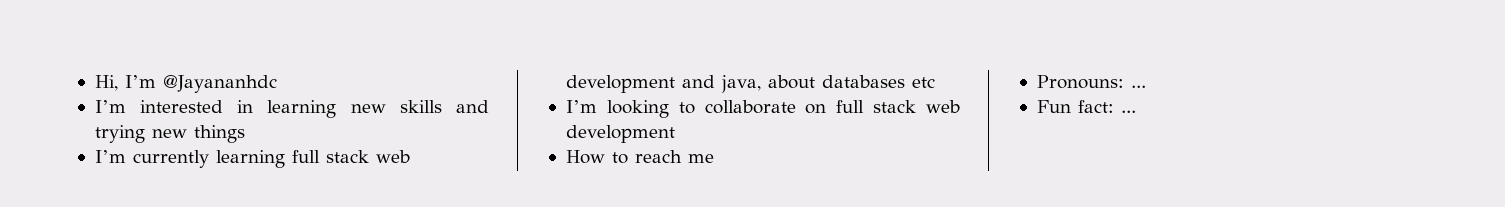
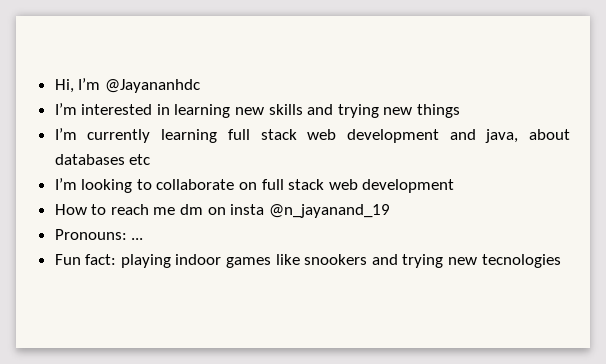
- How to reach me
+ How to reach me dm on insta @n_jayanand_19
- Fun fact: ...
+ Fun fact: playing indoor games like snookers and trying new tecnologies

